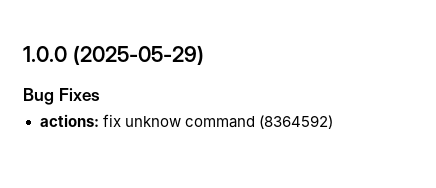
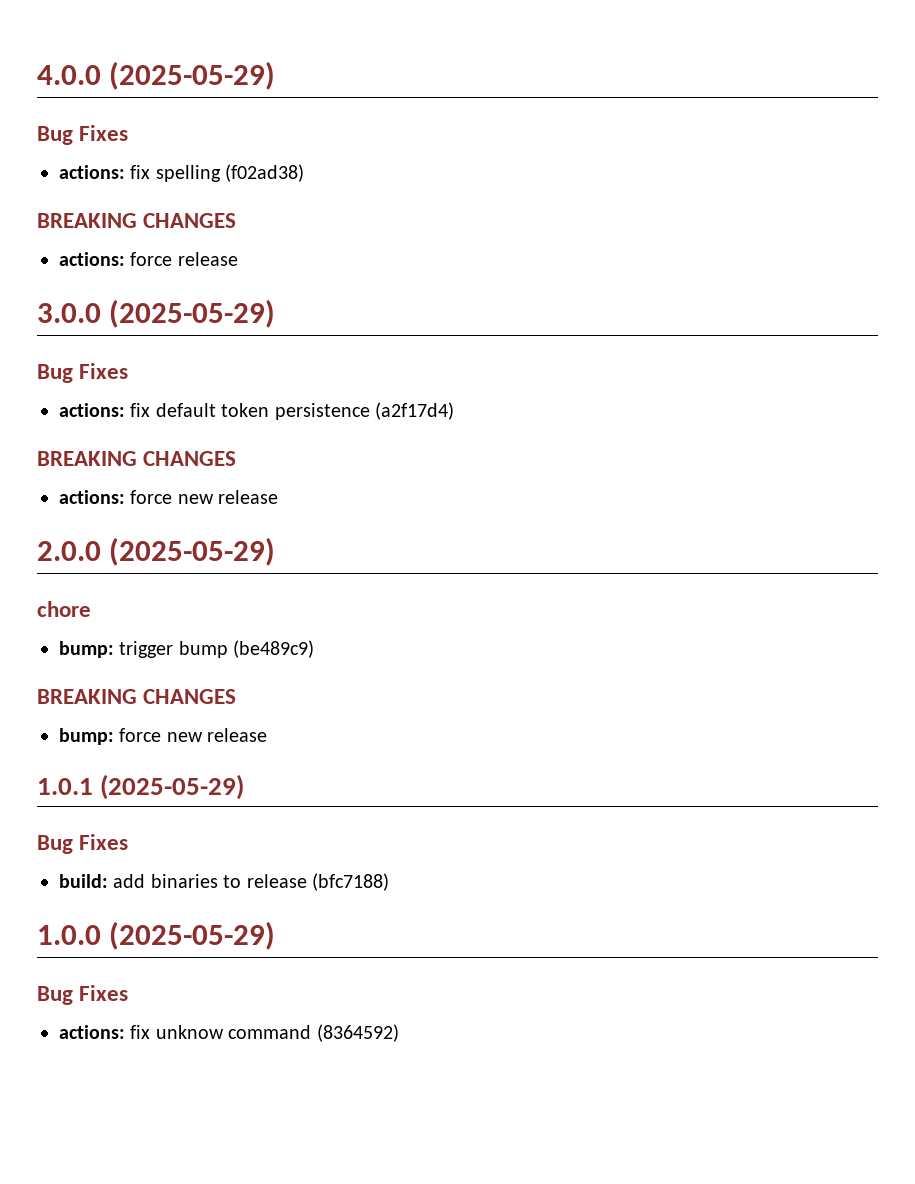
+ 4.0.0 (2025-05-29)
+ Bug Fixes
+ actions: fix spelling (f02ad38)
+ BREAKING CHANGES
+ actions: force release
+ 3.0.0 (2025-05-29)
+ Bug Fixes
+ actions: fix default token persistence (a2f17d4)
+ BREAKING CHANGES
+ actions: force new release
+ 2.0.0 (2025-05-29)
+ chore
+ bump: trigger bump (be489c9)
+ BREAKING CHANGES
+ bump: force new release
+ 1.0.1 (2025-05-29)
+ Bug Fixes
+ build: add binaries to release (bfc7188)

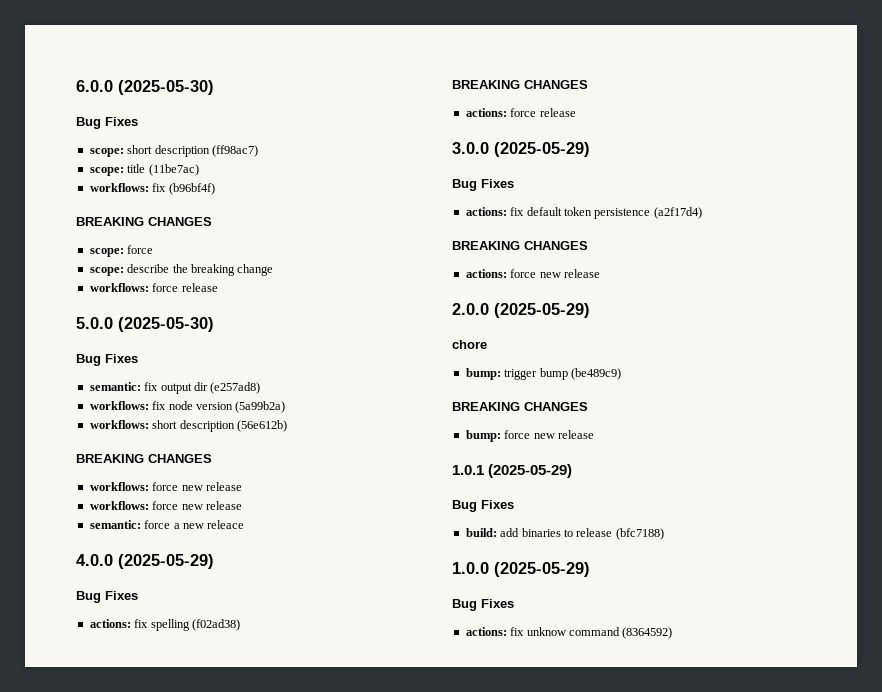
+ 6.0.0 (2025-05-30)
+ Bug Fixes
+ scope: short description (ff98ac7)
+ scope: title (11be7ac)
+ workflows: fix (b96bf4f)
+ BREAKING CHANGES
+ scope: force
+ scope: describe the breaking change
+ workflows: force release
+ 5.0.0 (2025-05-30)
+ Bug Fixes
+ semantic: fix output dir (e257ad8)
+ workflows: fix node version (5a99b2a)
+ workflows: short description (56e612b)
+ BREAKING CHANGES
+ workflows: force new release
+ workflows: force new release
+ semantic: force a new releace

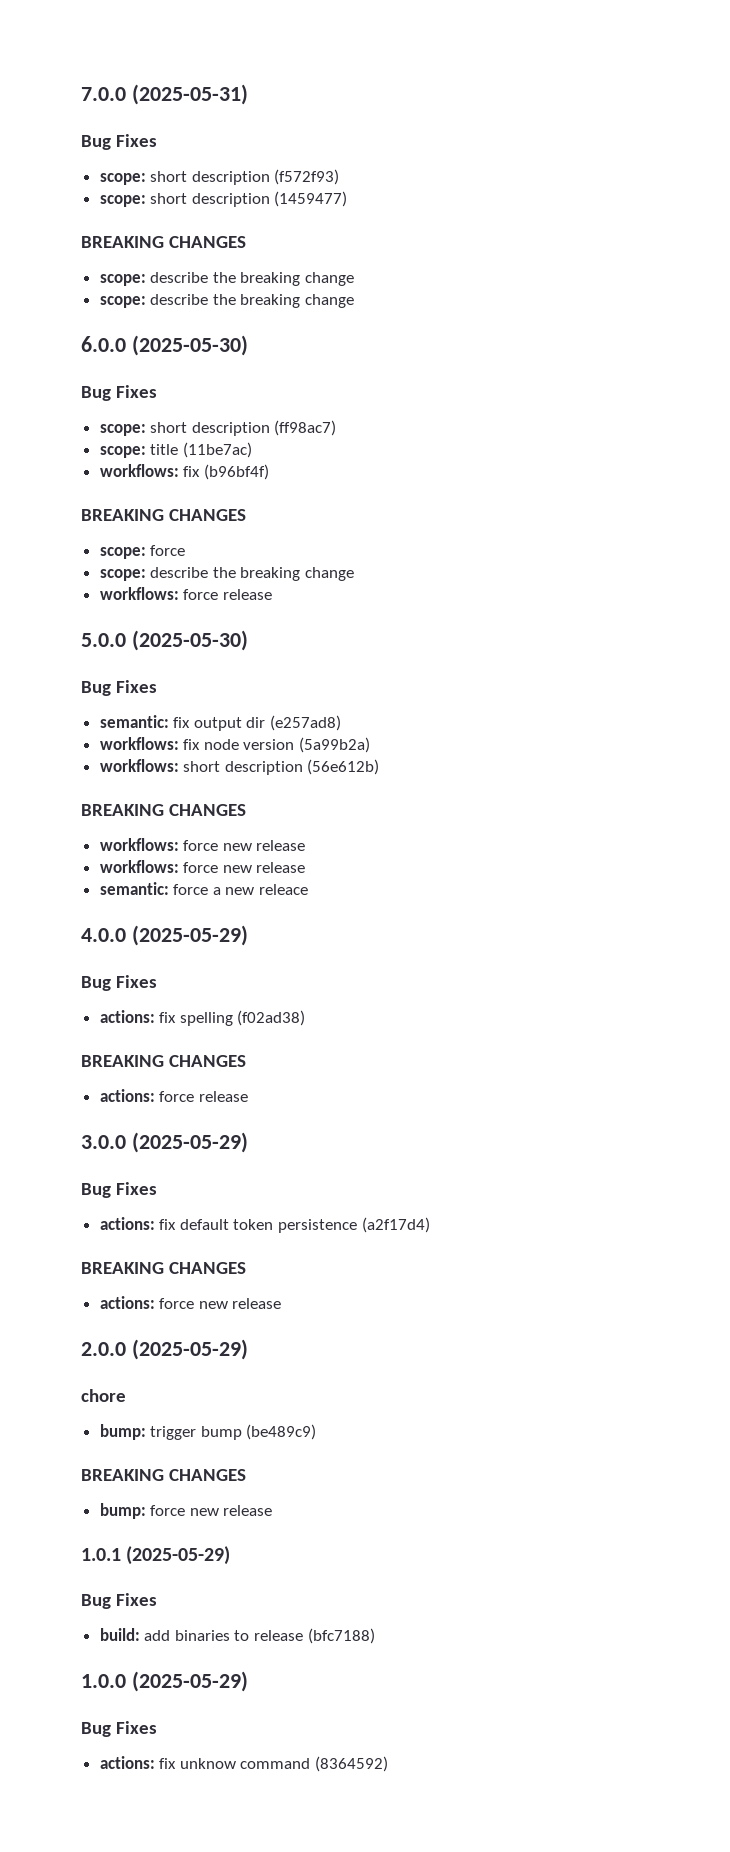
+ 7.0.0 (2025-05-31)
+ Bug Fixes
+ scope: short description (f572f93)
+ scope: short description (1459477)
+ BREAKING CHANGES
+ scope: describe the breaking change
+ scope: describe the breaking change

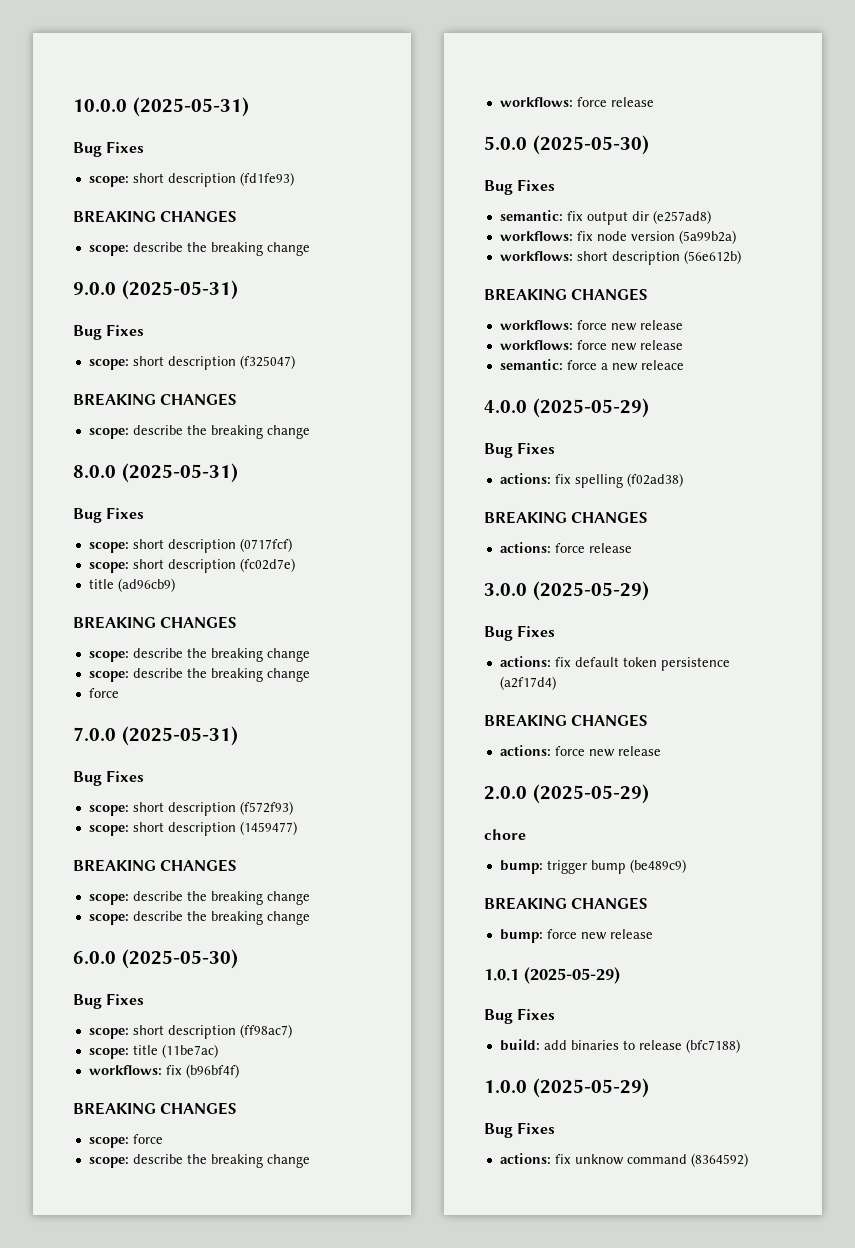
+ 10.0.0 (2025-05-31)
+ Bug Fixes
+ scope: short description (fd1fe93)
+ BREAKING CHANGES
+ scope: describe the breaking change
+ 9.0.0 (2025-05-31)
+ Bug Fixes
+ scope: short description (f325047)
+ BREAKING CHANGES
+ scope: describe the breaking change
+ 8.0.0 (2025-05-31)
+ Bug Fixes
+ scope: short description (0717fcf)
+ scope: short description (fc02d7e)
+ title (ad96cb9)
+ BREAKING CHANGES
+ scope: describe the breaking change
+ scope: describe the breaking change
+ force

